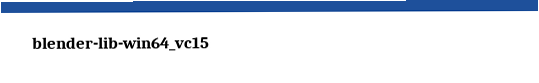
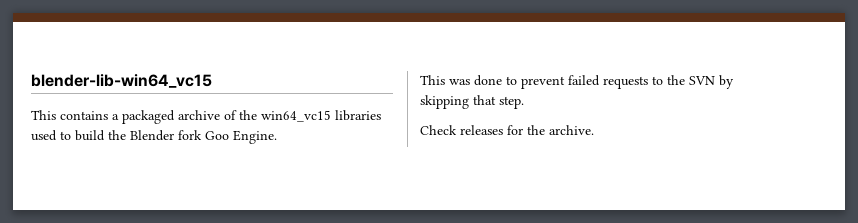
+ This contains a packaged archive of the win64_vc15 libraries used to build the Blender fork Goo Engine.
+ This was done to prevent failed requests to the SVN by skipping that step.
+ Check releases for the archive.

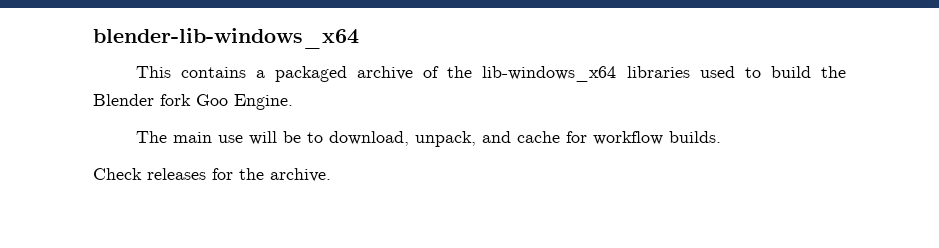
- blender-lib-win64_vc15
+ blender-lib-windows_x64
- This contains a packaged archive of the win64_vc15 libraries used to build the Blender fork Goo Engine.
+ This contains a packaged archive of the lib-windows_x64 libraries used to build the Blender fork Goo Engine.
- This was done to prevent failed requests to the SVN by skipping that step.
+ The main use will be to download, unpack, and cache for workflow builds.

